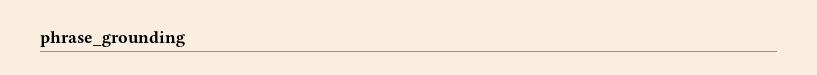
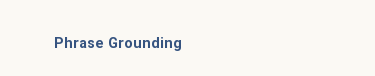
- phrase_grounding
+ Phrase Grounding

